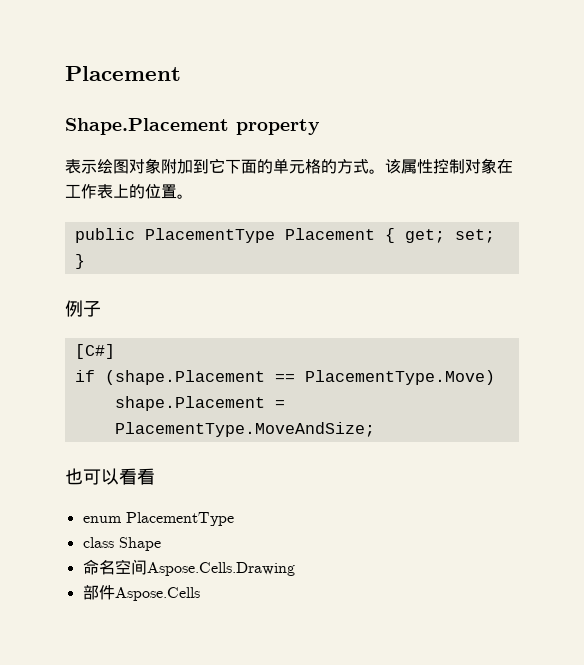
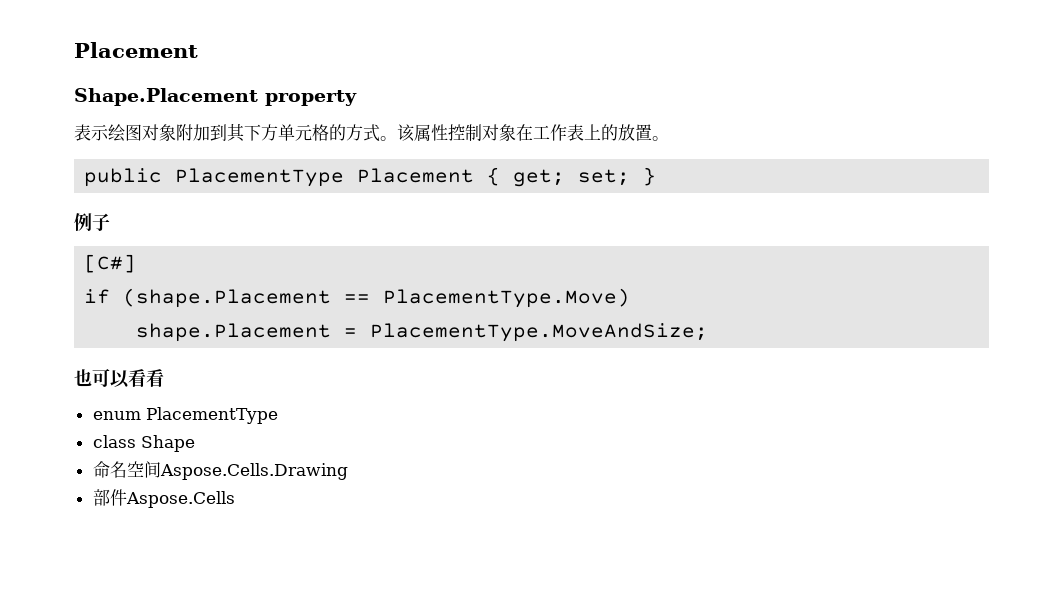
- 表示绘图对象附加到它下面的单元格的方式。
+ 表示绘图对象附加到其下方单元格的方式。
- 该属性控制对象在工作表上的位置。
+ 该属性控制对象在工作表上的放置。

